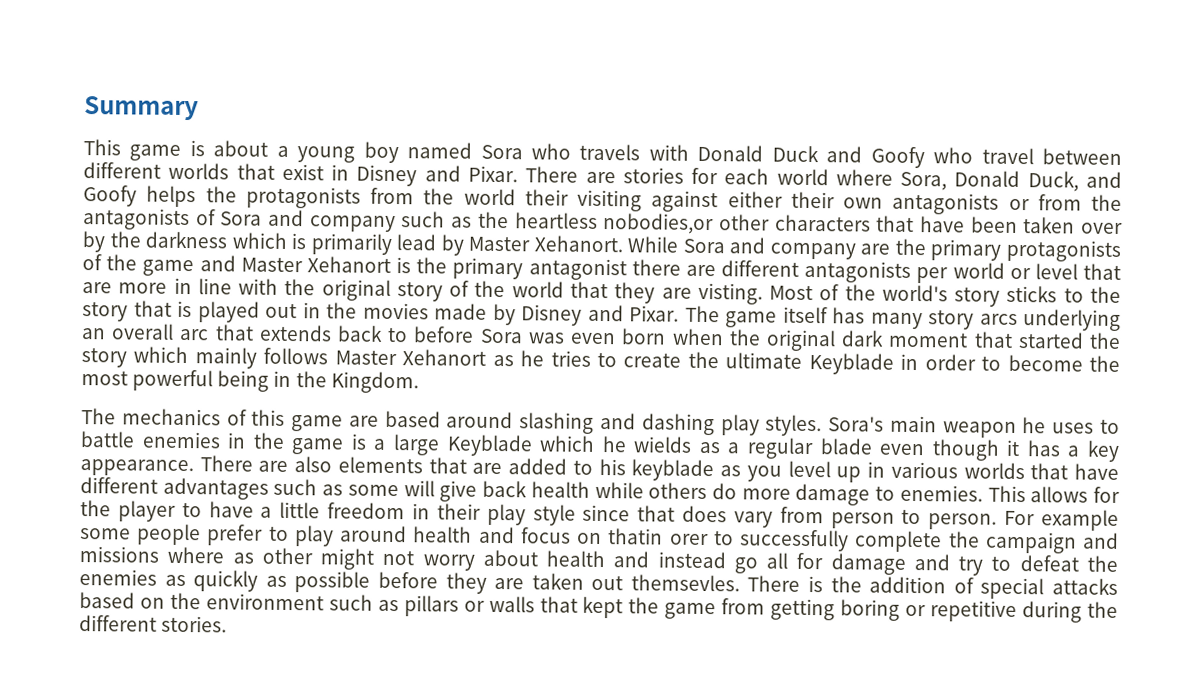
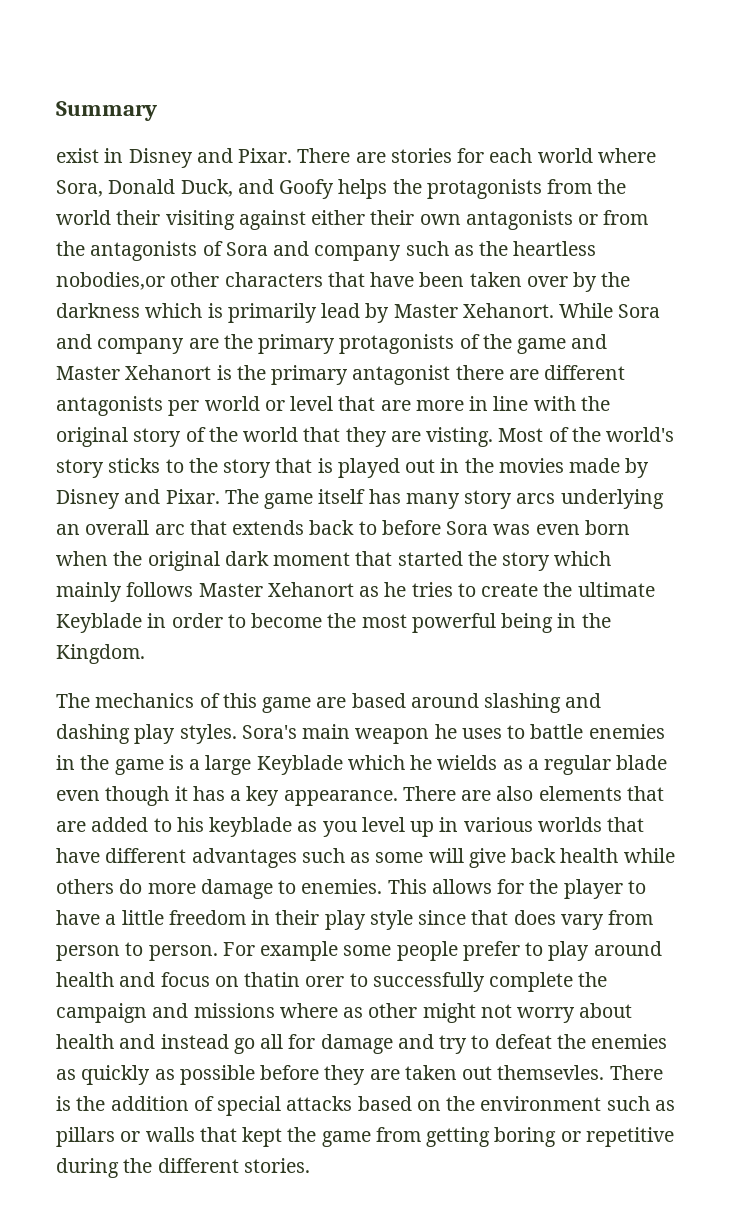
- This game is about a young boy named Sora who travels with Donald Duck and Goofy who travel between different worlds that exist in Disney and Pixar.
+ exist in Disney and Pixar.

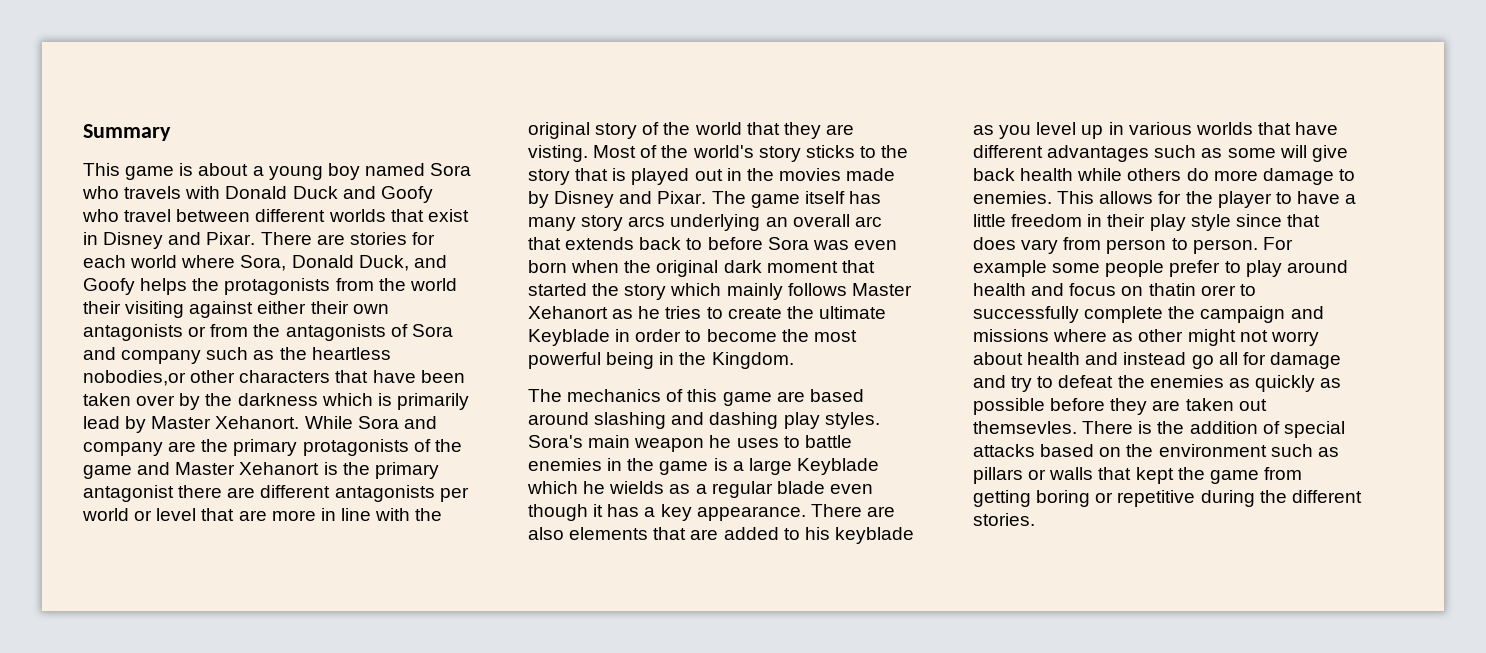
- exist in Disney and Pixar.
+ This game is about a young boy named Sora who travels with Donald Duck and Goofy who travel between different worlds that exist in Disney and Pixar.

